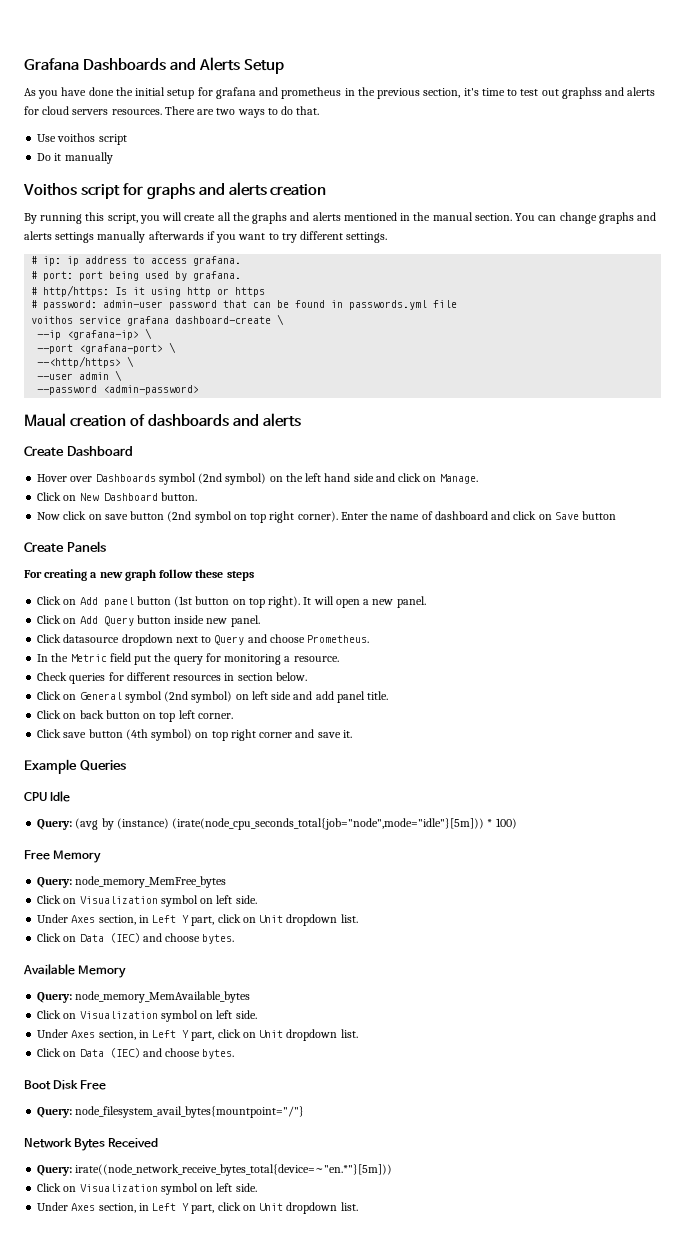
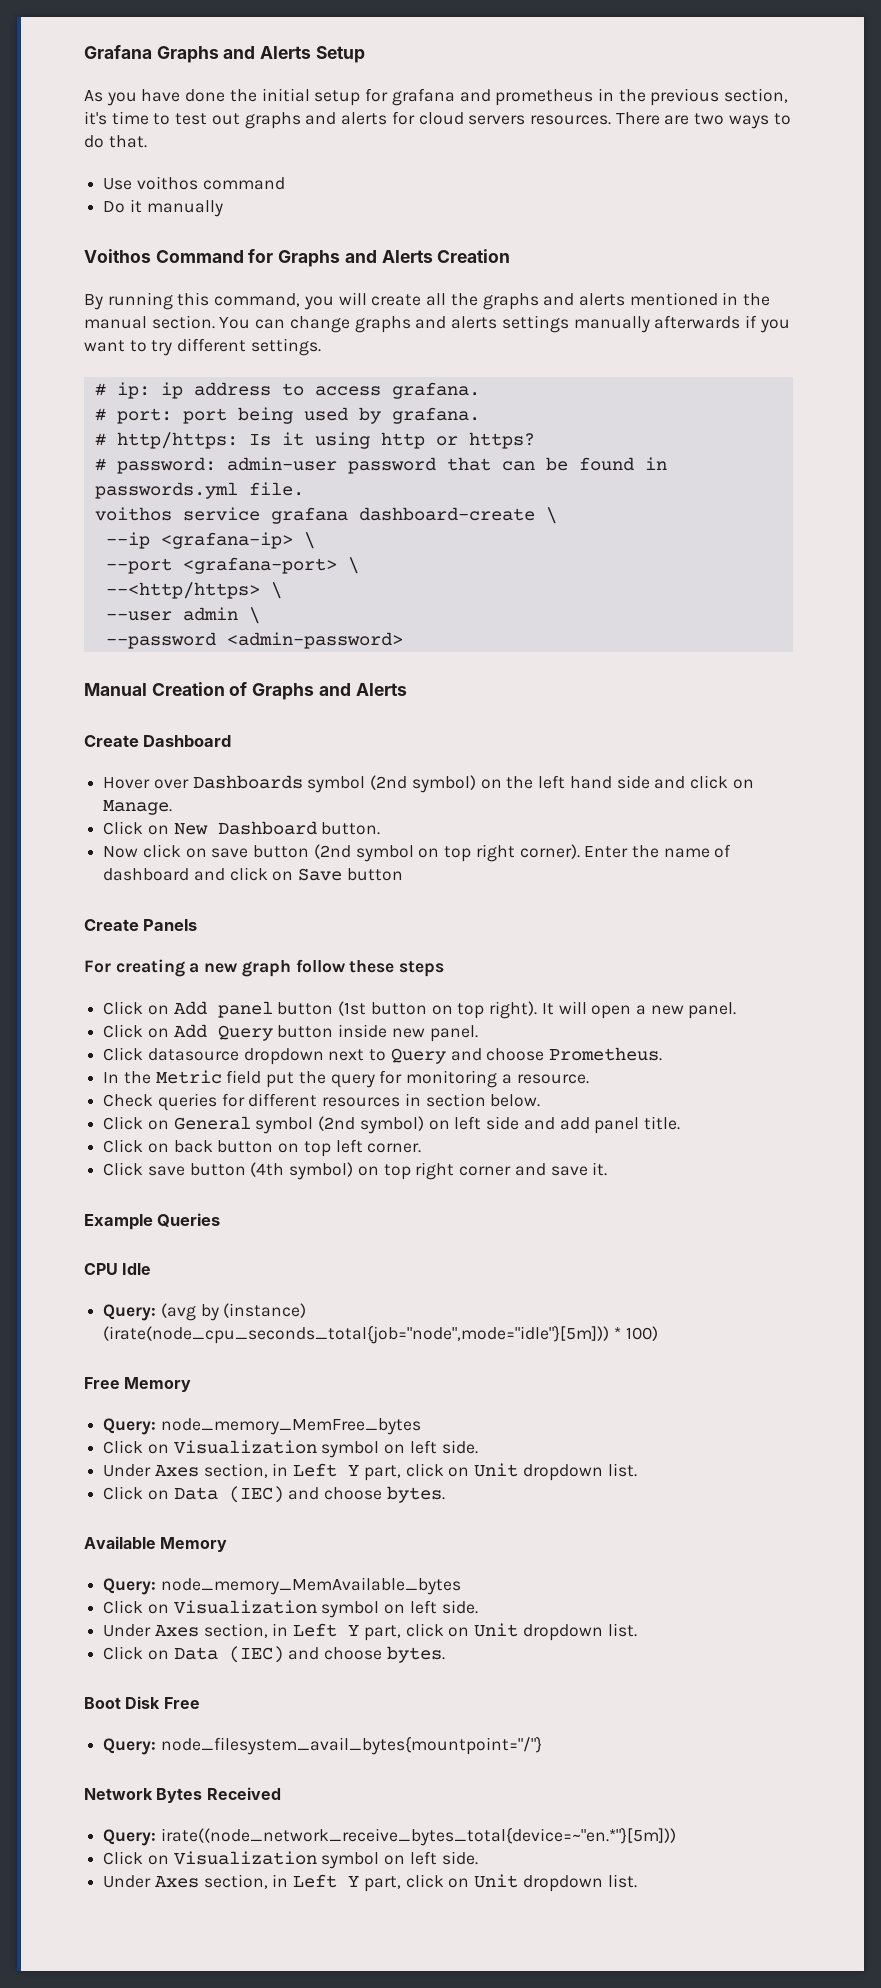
- Grafana Dashboards and Alerts Setup
+ Grafana Graphs and Alerts Setup
- As you have done the initial setup for grafana and prometheus in the previous section, it's time to test out graphss and alerts for cloud servers resources.
+ As you have done the initial setup for grafana and prometheus in the previous section, it's time to test out graphs and alerts for cloud servers resources.
- Use voithos script
+ Use voithos command
- Voithos script for graphs and alerts creation
+ Voithos Command for Graphs and Alerts Creation
- By running this script, you will create all the graphs and alerts mentioned in the manual section.
+ By running this command, you will create all the graphs and alerts mentioned in the manual section.
- # http/https: Is it using http or https
+ # http/https: Is it using http or https?
- # password: admin-user password that can be found in passwords.yml file
+ # password: admin-user password that can be found in passwords.yml file.
- Maual creation of dashboards and alerts
+ Manual Creation of Graphs and Alerts

